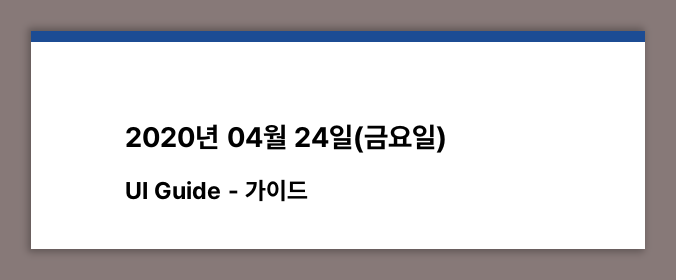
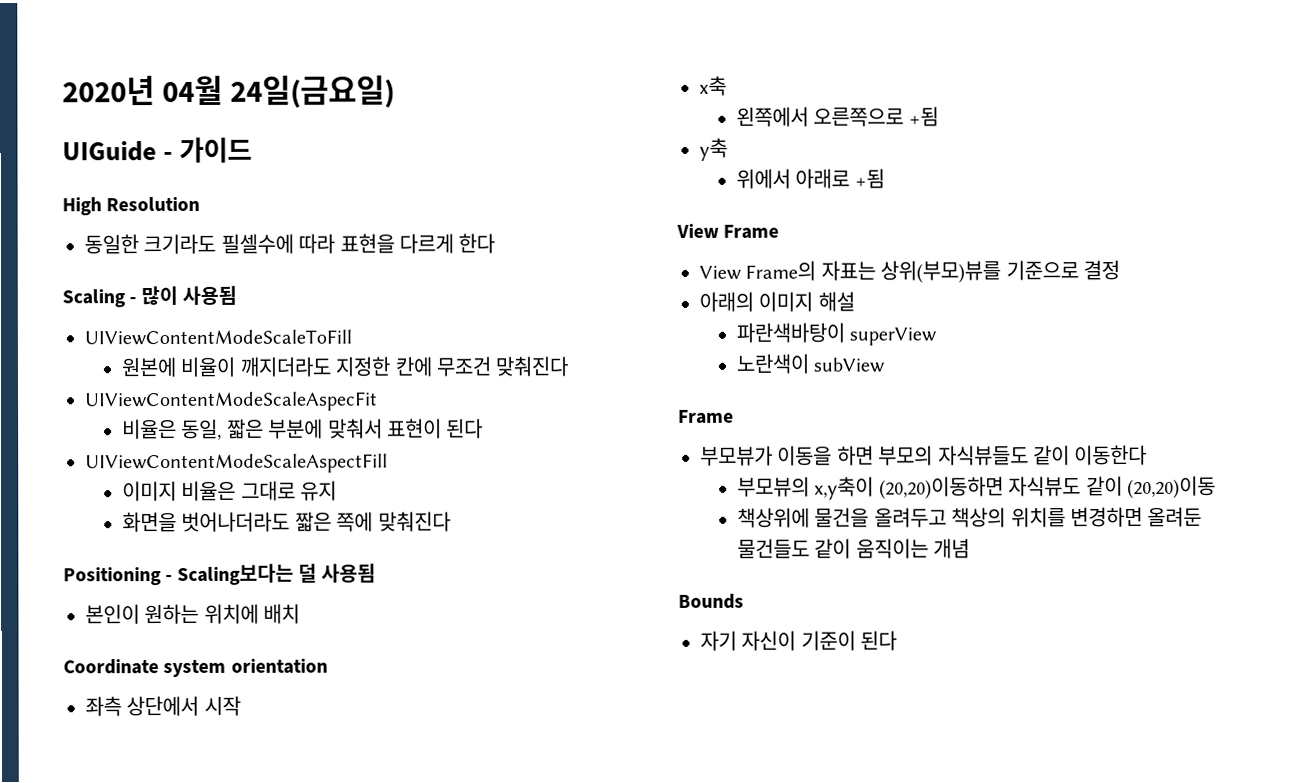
- UI Guide - 가이드
+ UIGuide - 가이드
+ High Resolution
+ 동일한 크기라도 필셀수에 따라 표현을 다르게 한다
+ Scaling - 많이 사용됨
+ UIViewContentModeScaleToFill
+ 원본에 비율이 깨지더라도 지정한 칸에 무조건 맞춰진다
+ UIViewContentModeScaleAspecFit
+ 비율은 동일, 짧은 부분에 맞춰서 표현이 된다
+ UIViewContentModeScaleAspectFill
+ 이미지 비율은 그대로 유지
+ 화면을 벗어나더라도 짧은 쪽에 맞춰진다
+ Positioning - Scaling보다는 덜 사용됨
+ 본인이 원하는 위치에 배치
+ Coordinate system orientation
+ 좌측 상단에서 시작
+ x축
+ 왼쪽에서 오른쪽으로 +됨
+ y축
+ 위에서 아래로 +됨
+ View Frame
+ View Frame의 자표는 상위(부모)뷰를 기준으로 결정
+ 아래의 이미지 해설
+ 파란색바탕이 superView
+ 노란색이 subView
+ Frame
+ 부모뷰가 이동을 하면 부모의 자식뷰들도 같이 이동한다
+ 부모뷰의 x,y축이 (20,20)이동하면 자식뷰도 같이 (20,20)이동
+ 책상위에 물건을 올려두고 책상의 위치를 변경하면 올려둔 물건들도 같이 움직이는 개념
+ Bounds
+ 자기 자신이 기준이 된다

